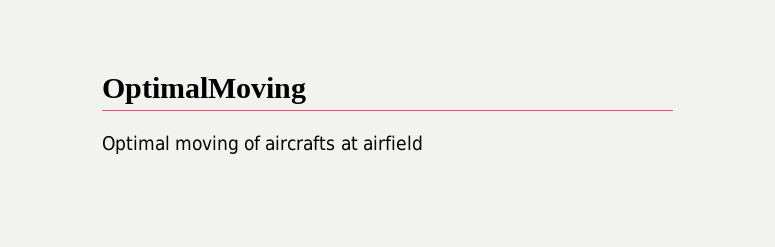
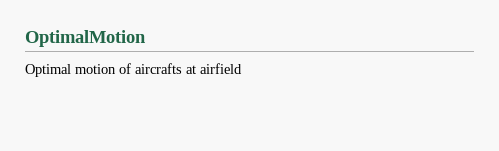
- OptimalMoving
+ OptimalMotion
- Optimal moving of aircrafts at airfield
+ Optimal motion of aircrafts at airfield

